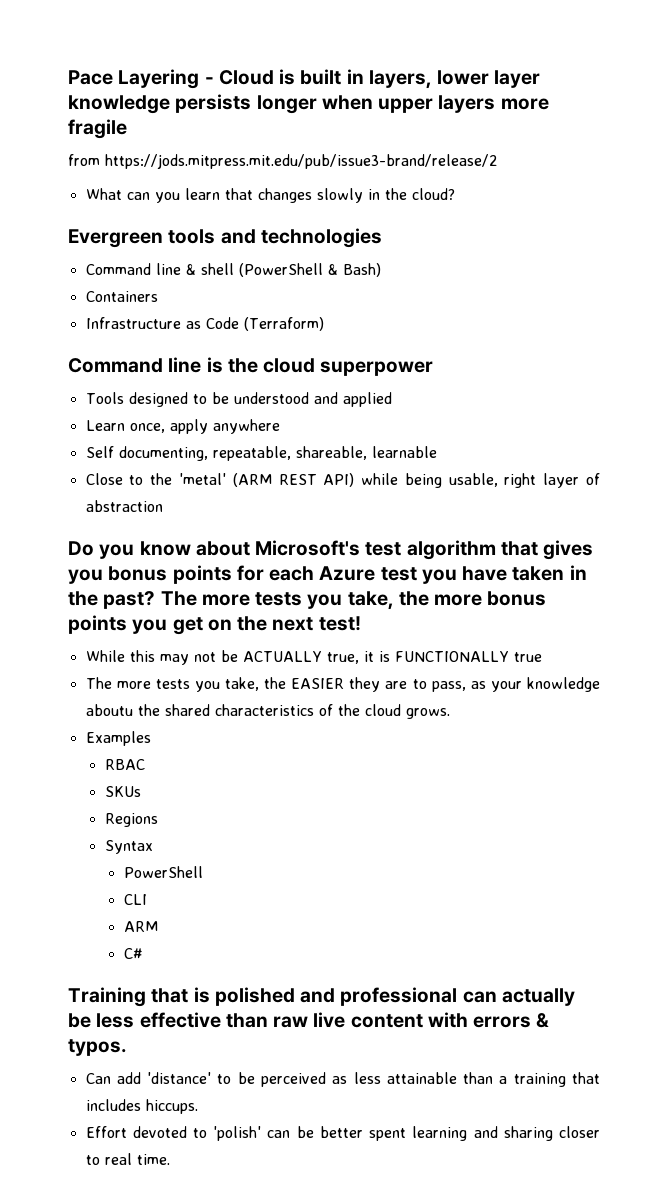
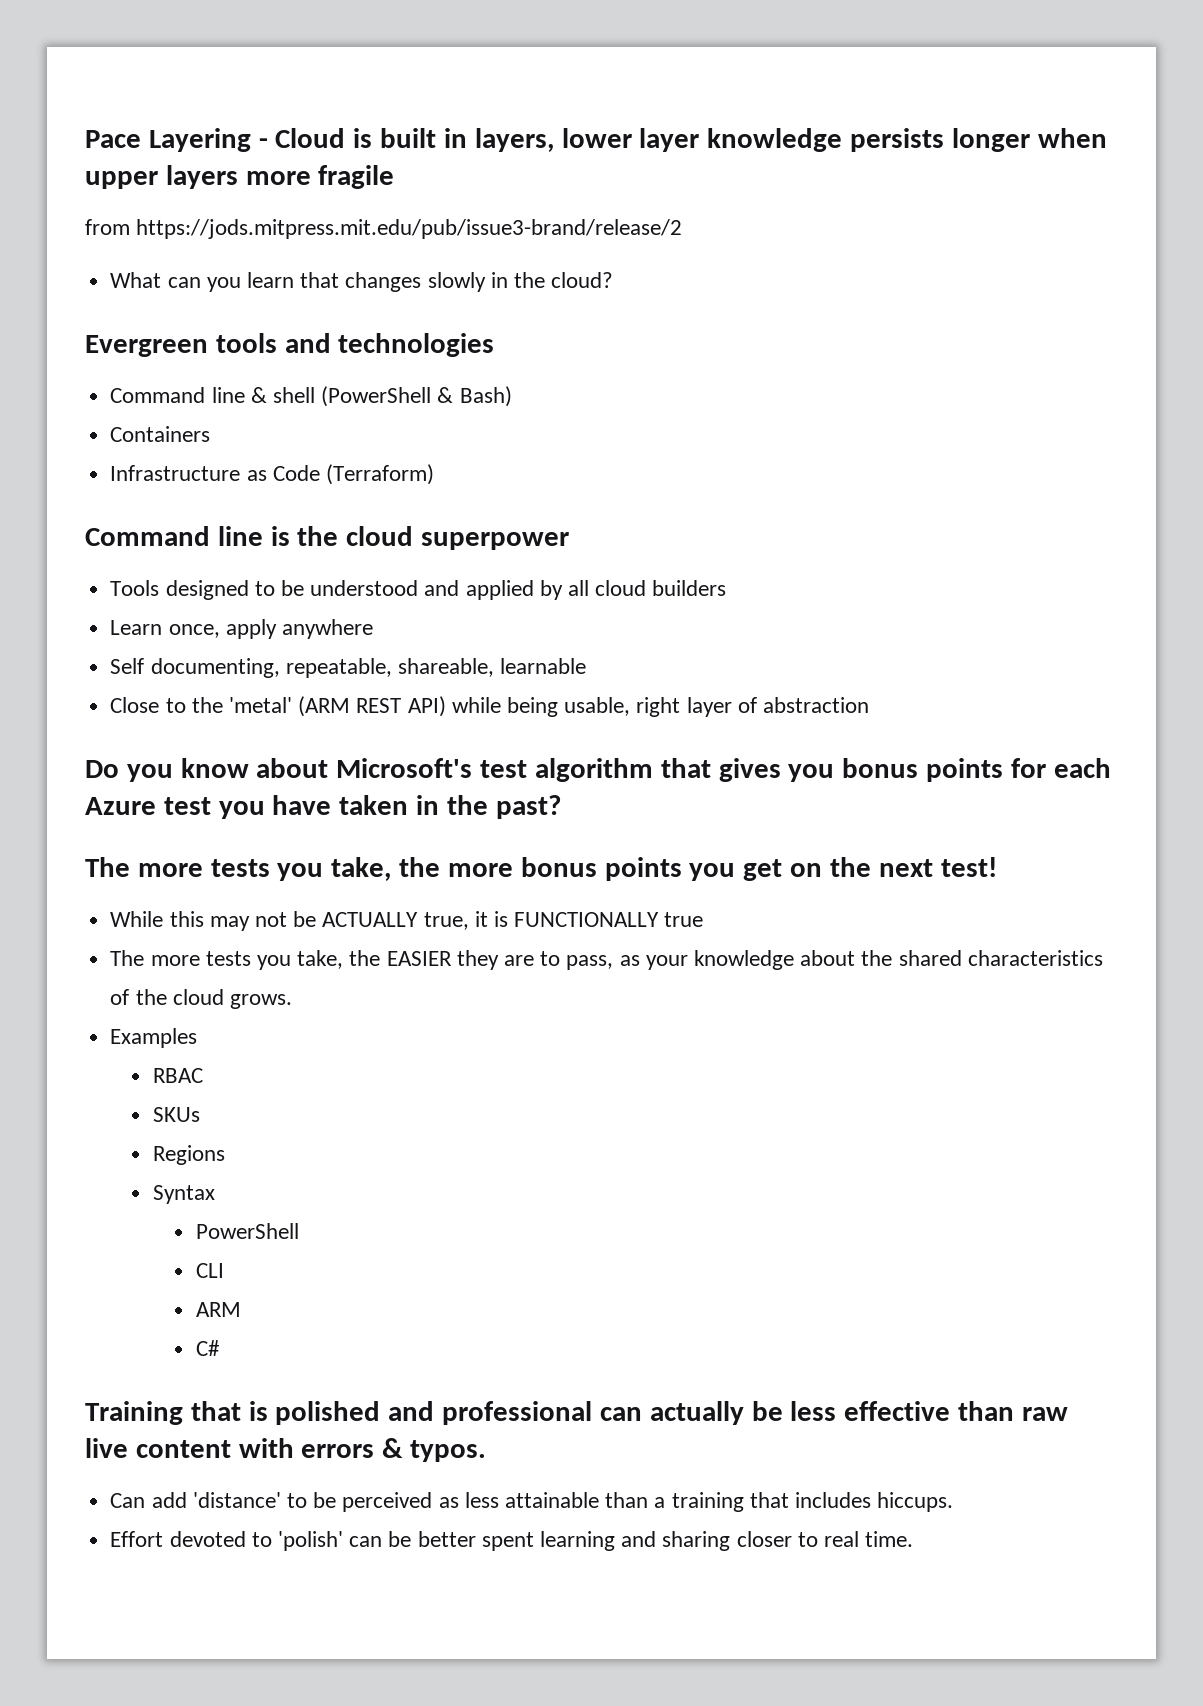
- Tools designed to be understood and applied
+ Tools designed to be understood and applied by all cloud builders
- Do you know about Microsoft's test algorithm that gives you bonus points for each Azure test you have taken in the past? The more tests you take, the more bonus points you get on the next test!
+ Do you know about Microsoft's test algorithm that gives you bonus points for each Azure test you have taken in the past?
+ The more tests you take, the more bonus points you get on the next test!
- The more tests you take, the EASIER they are to pass, as your knowledge aboutu the shared characteristics of the cloud grows.
+ The more tests you take, the EASIER they are to pass, as your knowledge about the shared characteristics of the cloud grows.

